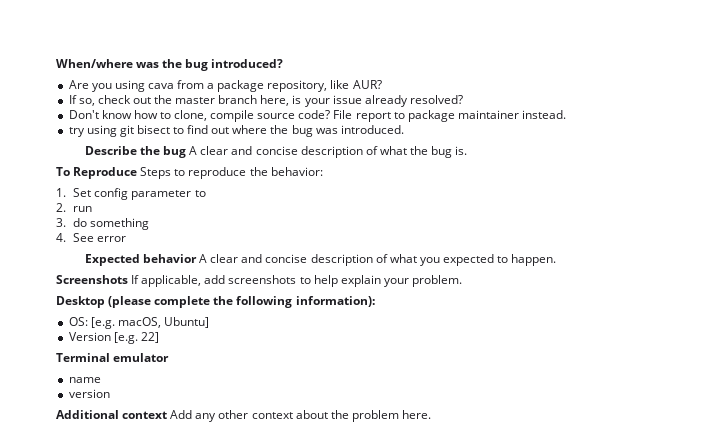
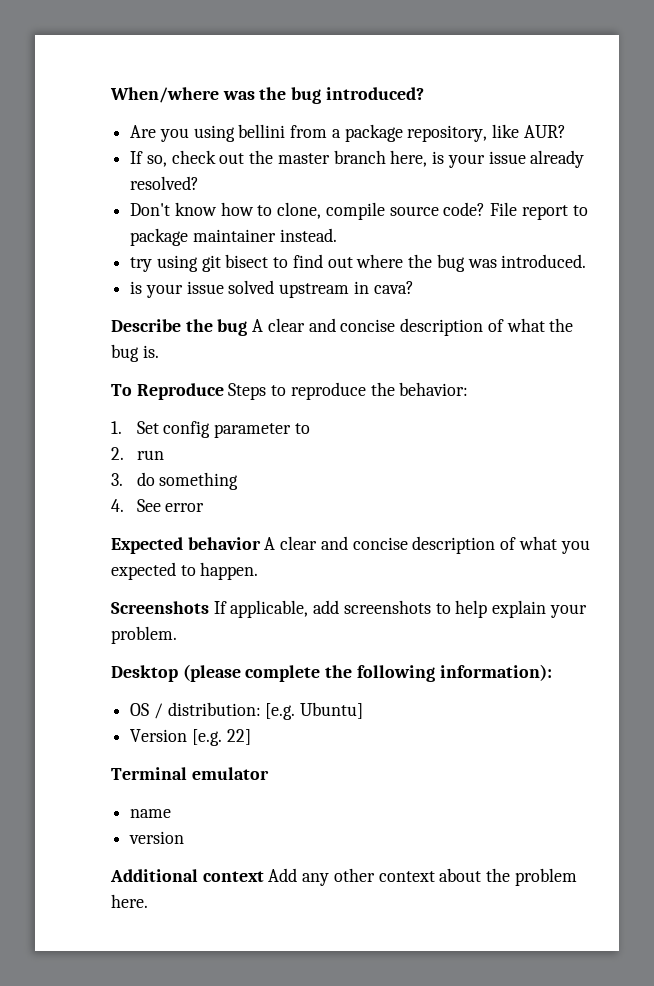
- Are you using cava from a package repository, like AUR?
+ Are you using bellini from a package repository, like AUR?
+ is your issue solved upstream in cava?
- OS: [e.g. macOS, Ubuntu]
+ OS / distribution: [e.g. Ubuntu]

